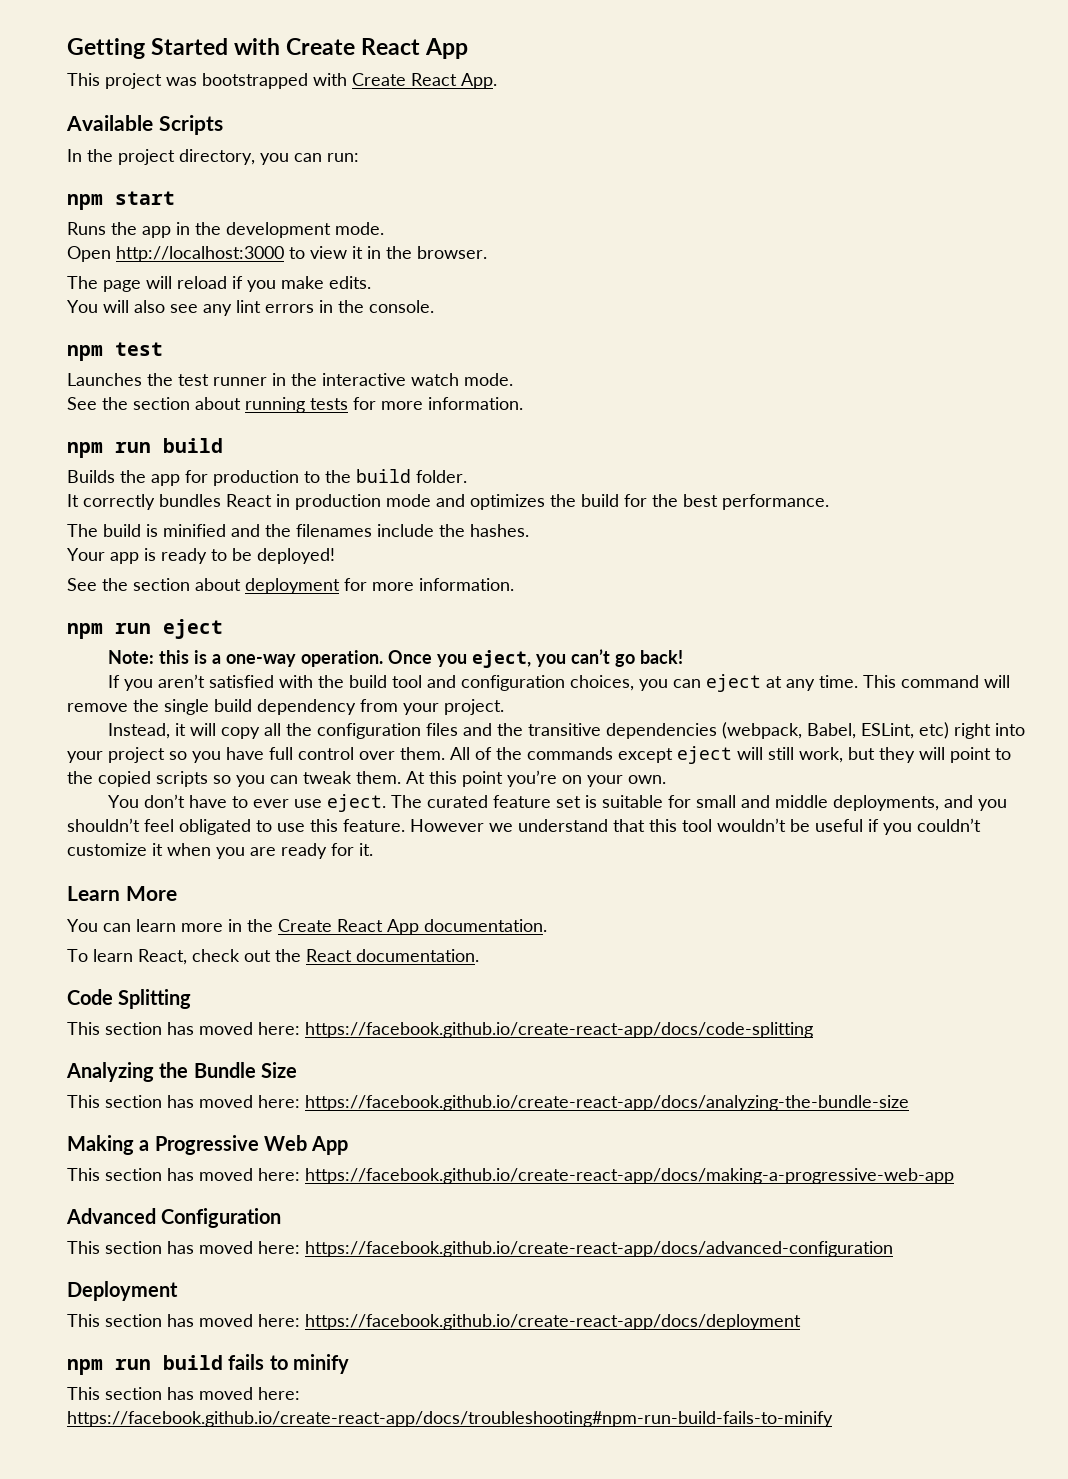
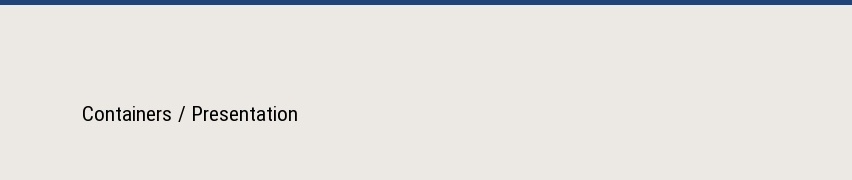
- Getting Started with Create React App
- This project was bootstrapped with Create React App.
- Available Scripts
- In the project directory, you can run:
- npm start
- Runs the app in the development mode.
- Open http://localhost:3000 to view it in the browser.
- The page will reload if you make edits.
- You will also see any lint errors in the console.
- npm test
- Launches the test runner in the interactive watch mode.
- See the section about running tests for more information.
- npm run build
- Builds the app for production to the build folder.
- It correctly bundles React in production mode and optimizes the build for the best performance.
- The build is minified and the filenames include the hashes.
- Your app is ready to be deployed!
- See the section about deployment for more information.
- npm run eject
- Note: this is a one-way operation. Once you eject, you can’t go back!
- If you aren’t satisfied with the build tool and configuration choices, you can eject at any time. This command will remove the single build dependency from your project.
- Instead, it will copy all the configuration files and the transitive dependencies (webpack, Babel, ESLint, etc) right into your project so you have full control over them. All of the commands except eject will still work, but they will point to the copied scripts so you can tweak them. At this point you’re on your own.
- You don’t have to ever use eject. The curated feature set is suitable for small and middle deployments, and you shouldn’t feel obligated to use this feature. However we understand that this tool wouldn’t be useful if you couldn’t customize it when you are ready for it.
- Learn More
- You can learn more in the Create React App documentation.
- To learn React, check out the React documentation.
- Code Splitting
- This section has moved here: https://facebook.github.io/create-react-app/docs/code-splitting
- Analyzing the Bundle Size
- This section has moved here: https://facebook.github.io/create-react-app/docs/analyzing-the-bundle-size
- Making a Progressive Web App
- This section has moved here: https://facebook.github.io/create-react-app/docs/making-a-progressive-web-app
- Advanced Configuration
- This section has moved here: https://facebook.github.io/create-react-app/docs/advanced-configuration
- Deployment
- This section has moved here: https://facebook.github.io/create-react-app/docs/deployment
- npm run build fails to minify
- This section has moved here: https://facebook.github.io/create-react-app/docs/troubleshooting#npm-run-build-fails-to-minify
+ Containers / Presentation

